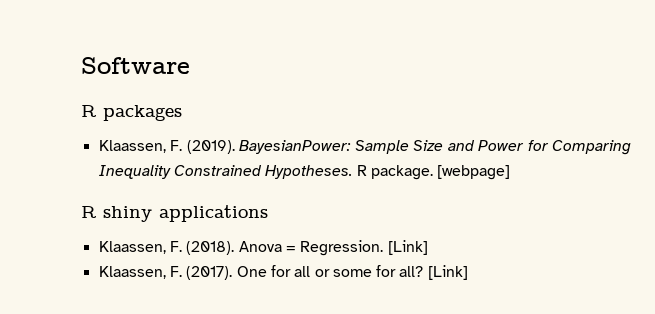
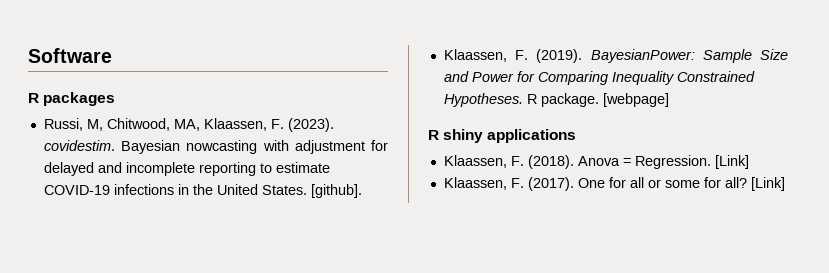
+ Russi, M, Chitwood, MA, Klaassen, F. (2023). covidestim. Bayesian nowcasting with adjustment for delayed and incomplete reporting to estimate COVID-19 infections in the United States. [github].

